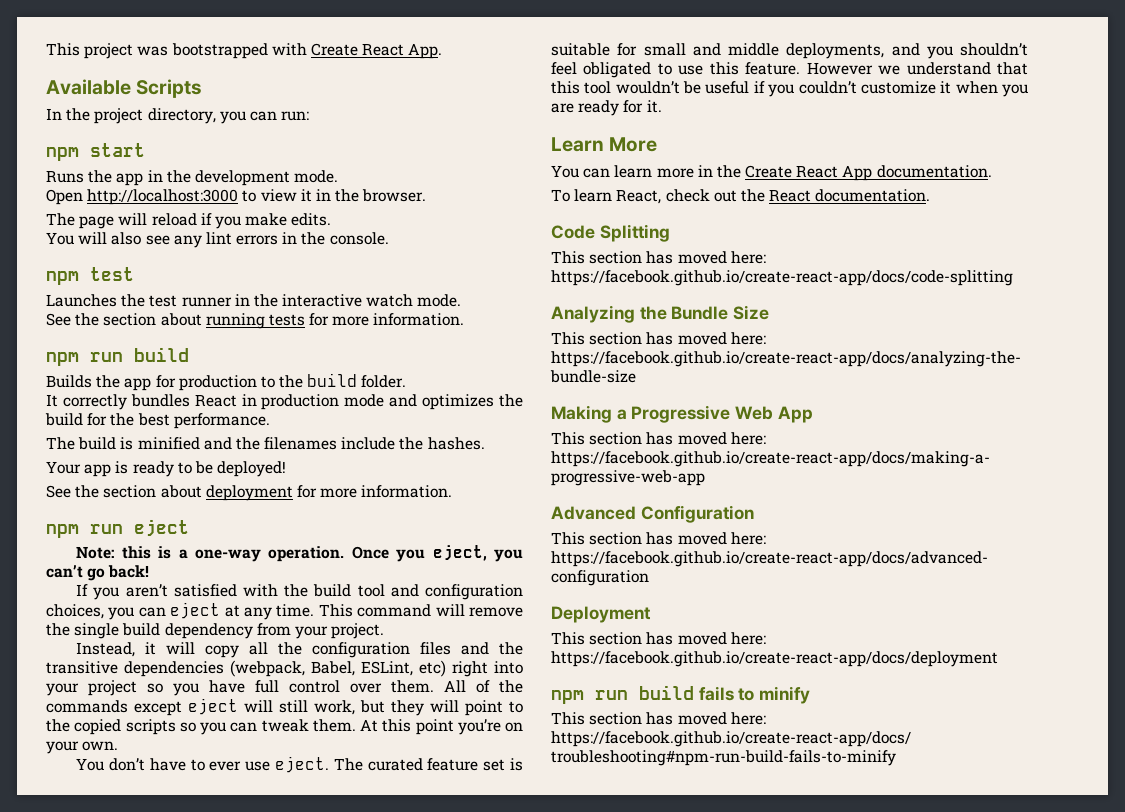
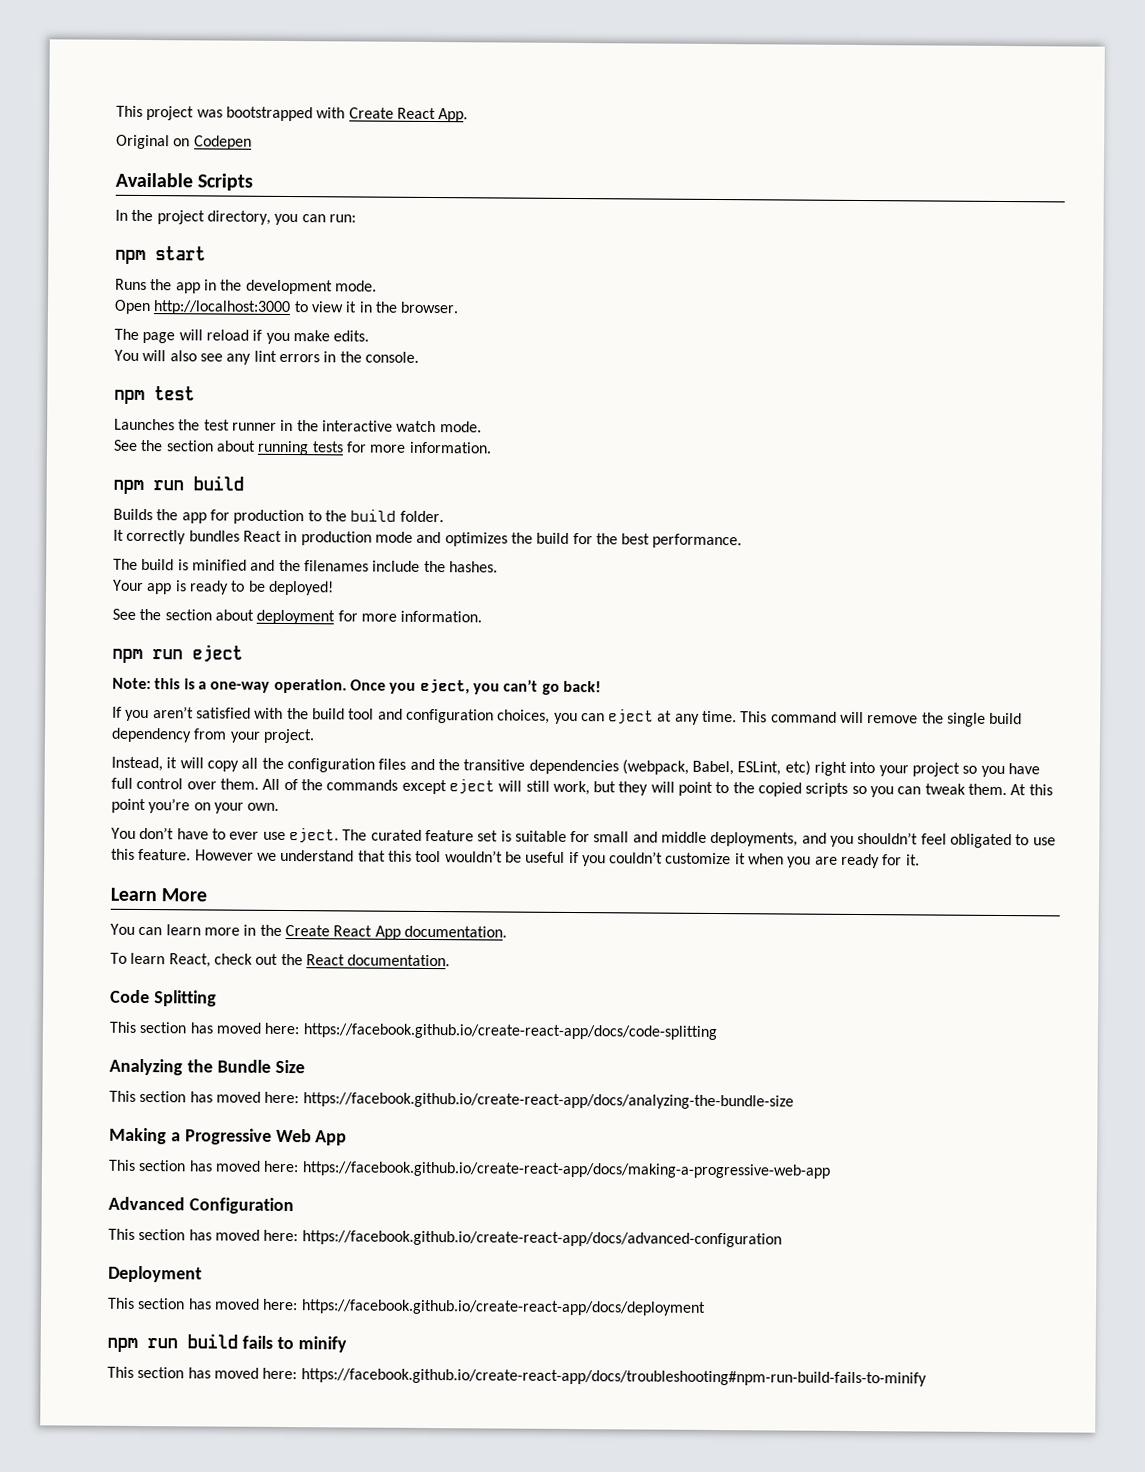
+ Original on Codepen

